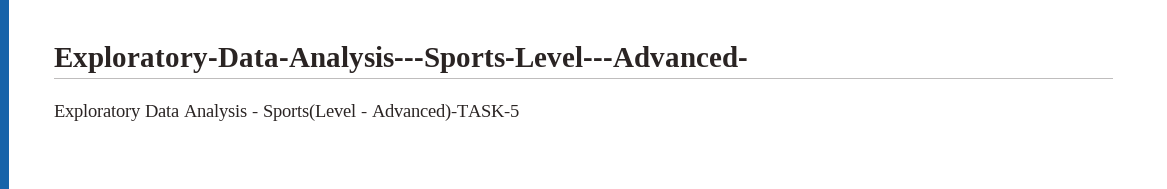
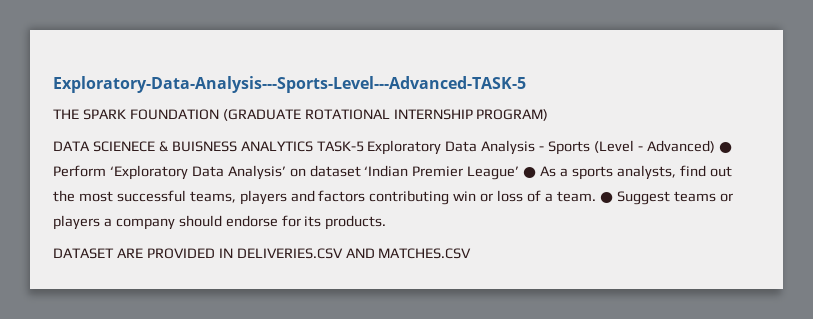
- Exploratory-Data-Analysis---Sports-Level---Advanced-
- Exploratory Data Analysis - Sports(Level - Advanced)-TASK-5
+ Exploratory-Data-Analysis---Sports-Level---Advanced-TASK-5
+ THE SPARK FOUNDATION (GRADUATE ROTATIONAL INTERNSHIP PROGRAM)
+ DATA SCIENECE & BUISNESS ANALYTICS TASK-5 Exploratory Data Analysis - Sports (Level - Advanced) ● Perform ‘Exploratory Data Analysis’ on dataset ‘Indian Premier League’ ● As a sports analysts, find out the most successful teams, players and factors contributing win or loss of a team. ● Suggest teams or players a company should endorse for its products.
+ DATASET ARE PROVIDED IN DELIVERIES.CSV AND MATCHES.CSV

